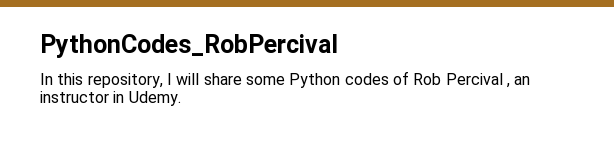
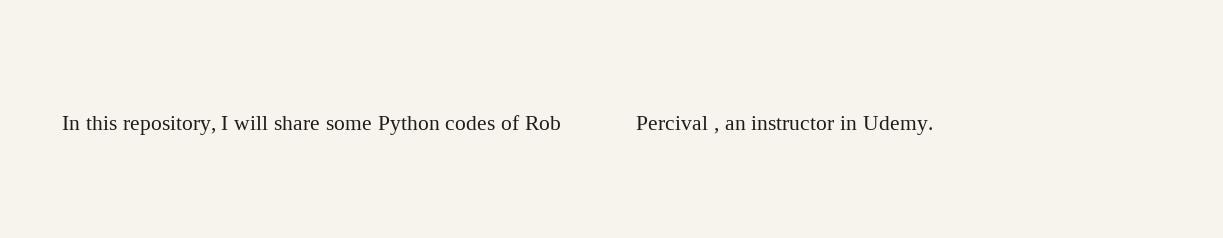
- PythonCodes_RobPercival

